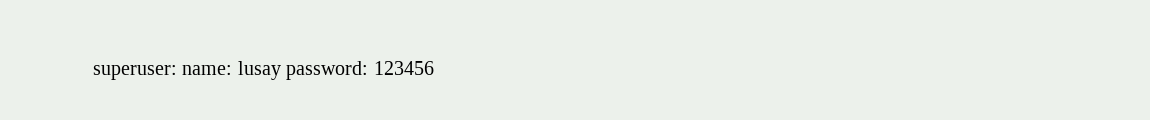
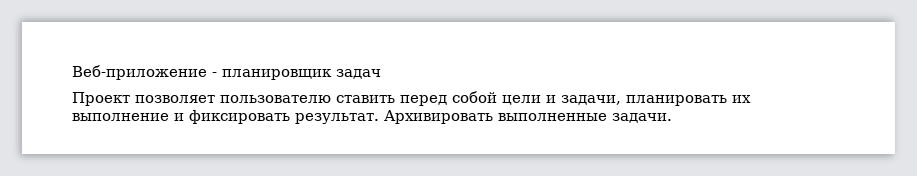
- superuser: name: lusay password: 123456
+ Веб-приложение - планировщик задач
+ Проект позволяет пользователю ставить перед собой цели и задачи, планировать их выполнение и фиксировать результат. Архивировать выполненные задачи.

